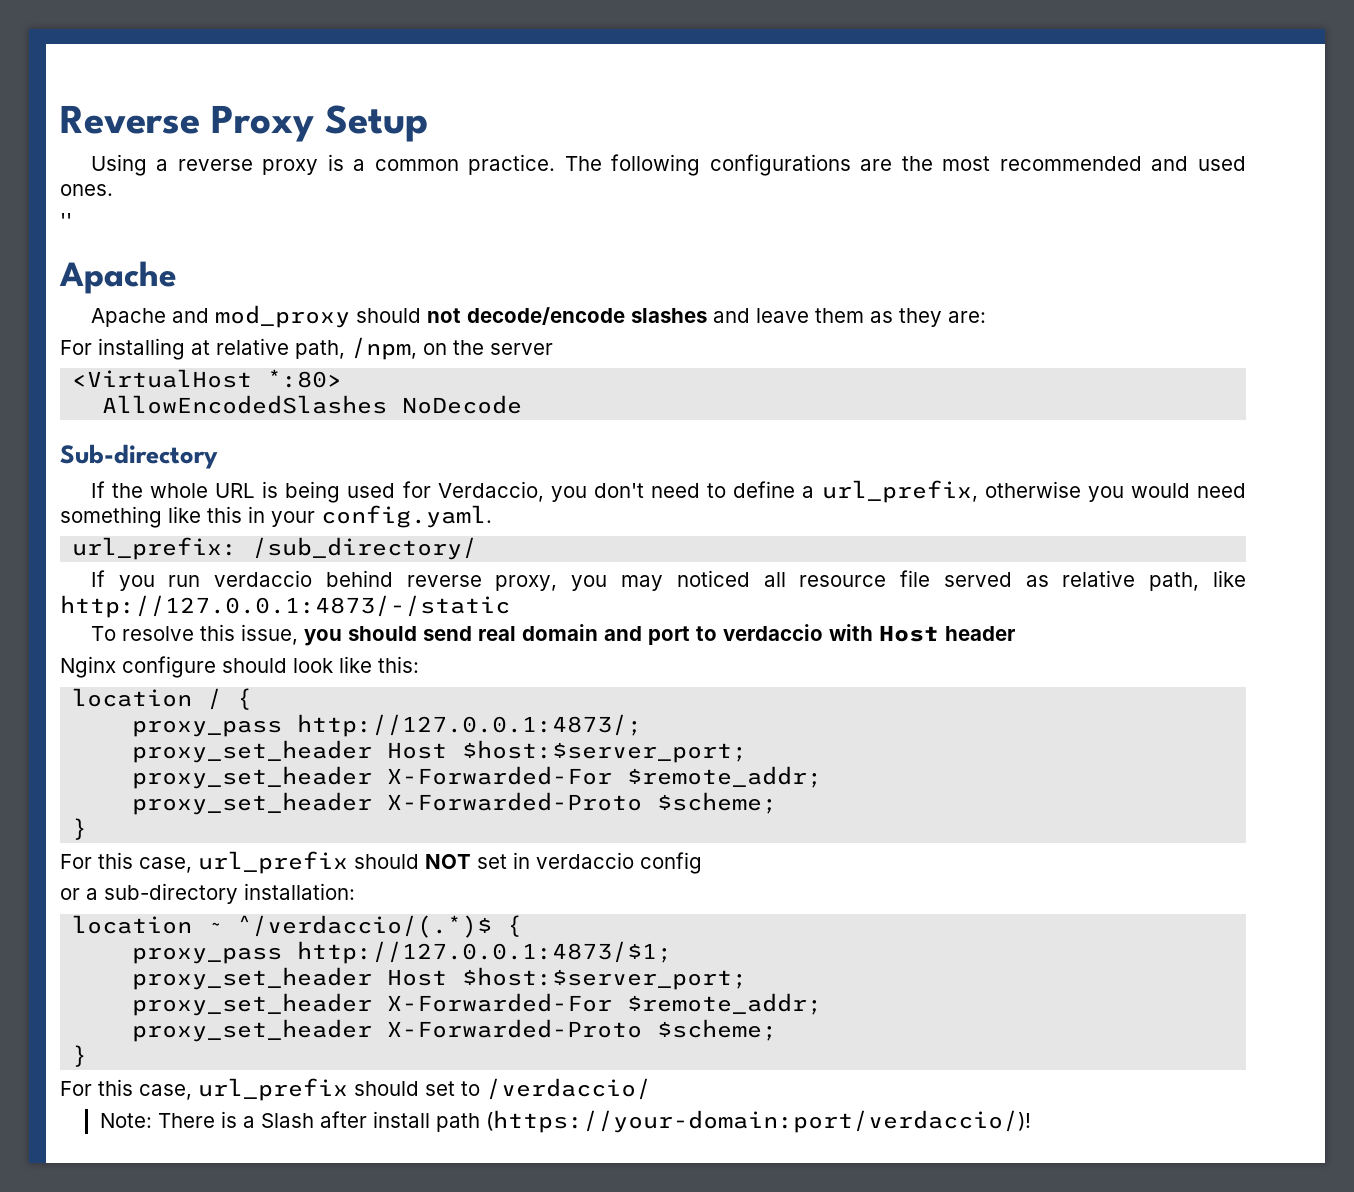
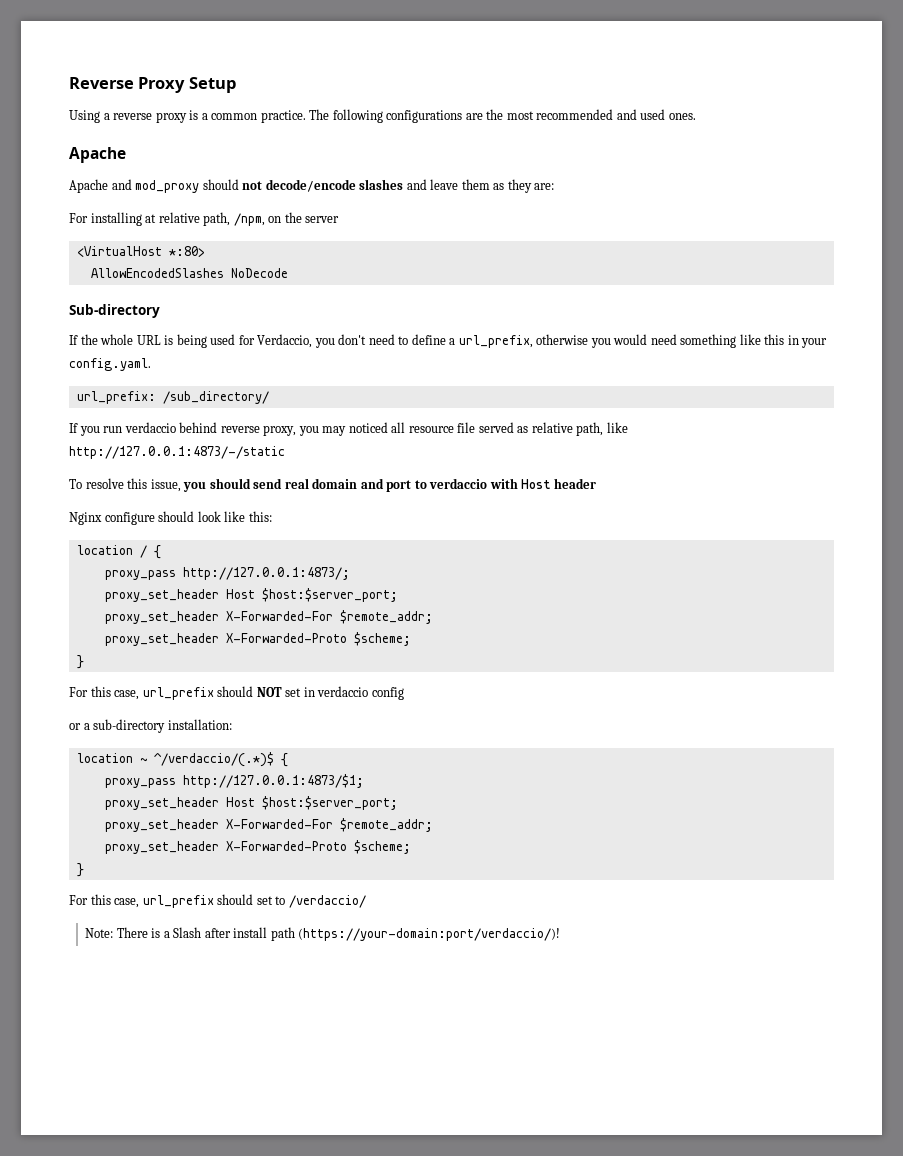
- ''

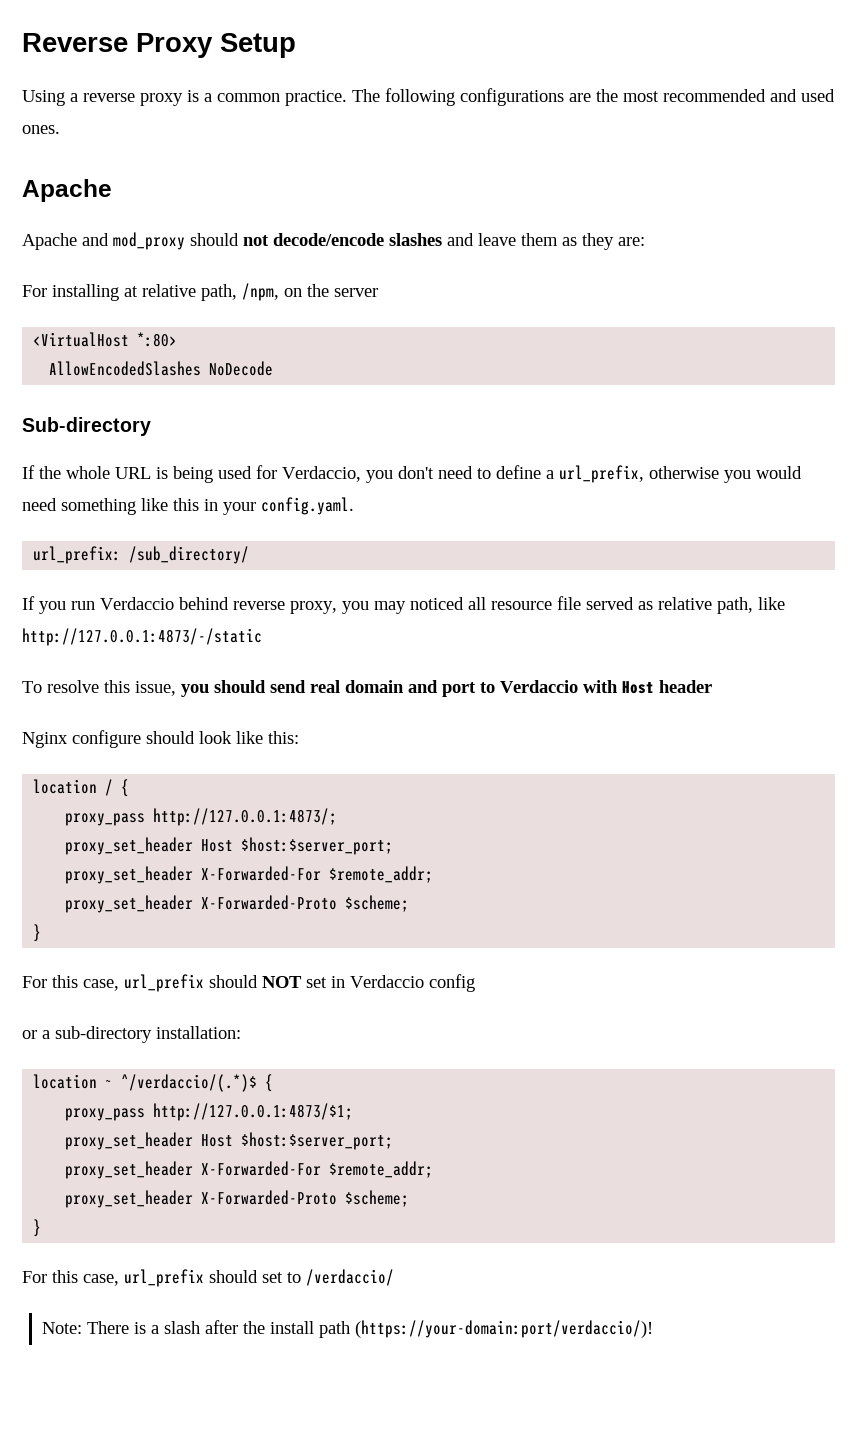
- If you run verdaccio behind reverse proxy, you may noticed all resource file served as relative path, like http://127.0.0.1:4873/-/static
+ If you run Verdaccio behind reverse proxy, you may noticed all resource file served as relative path, like http://127.0.0.1:4873/-/static
- To resolve this issue, you should send real domain and port to verdaccio with Host header
+ To resolve this issue, you should send real domain and port to Verdaccio with Host header
- For this case, url_prefix should NOT set in verdaccio config
+ For this case, url_prefix should NOT set in Verdaccio config
- Note: There is a Slash after install path (https://your-domain:port/verdaccio/)!
+ Note: There is a slash after the install path (https://your-domain:port/verdaccio/)!

